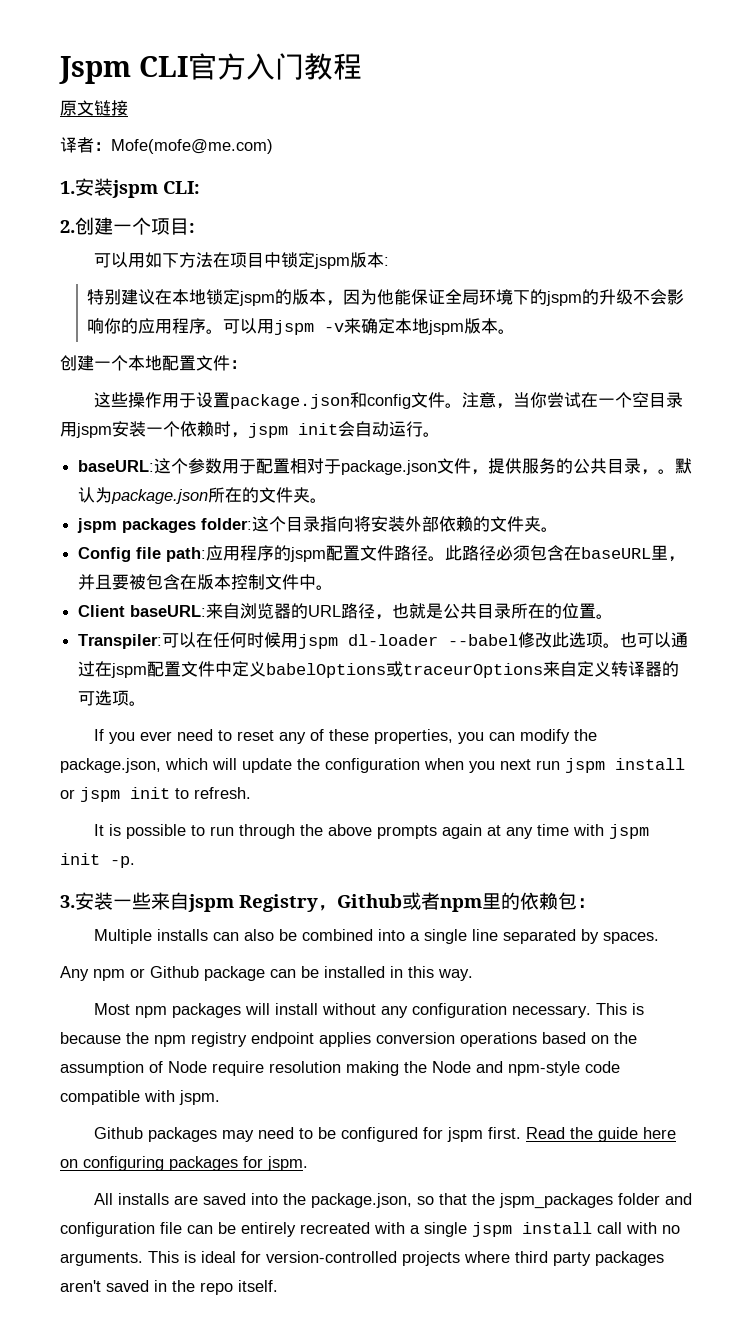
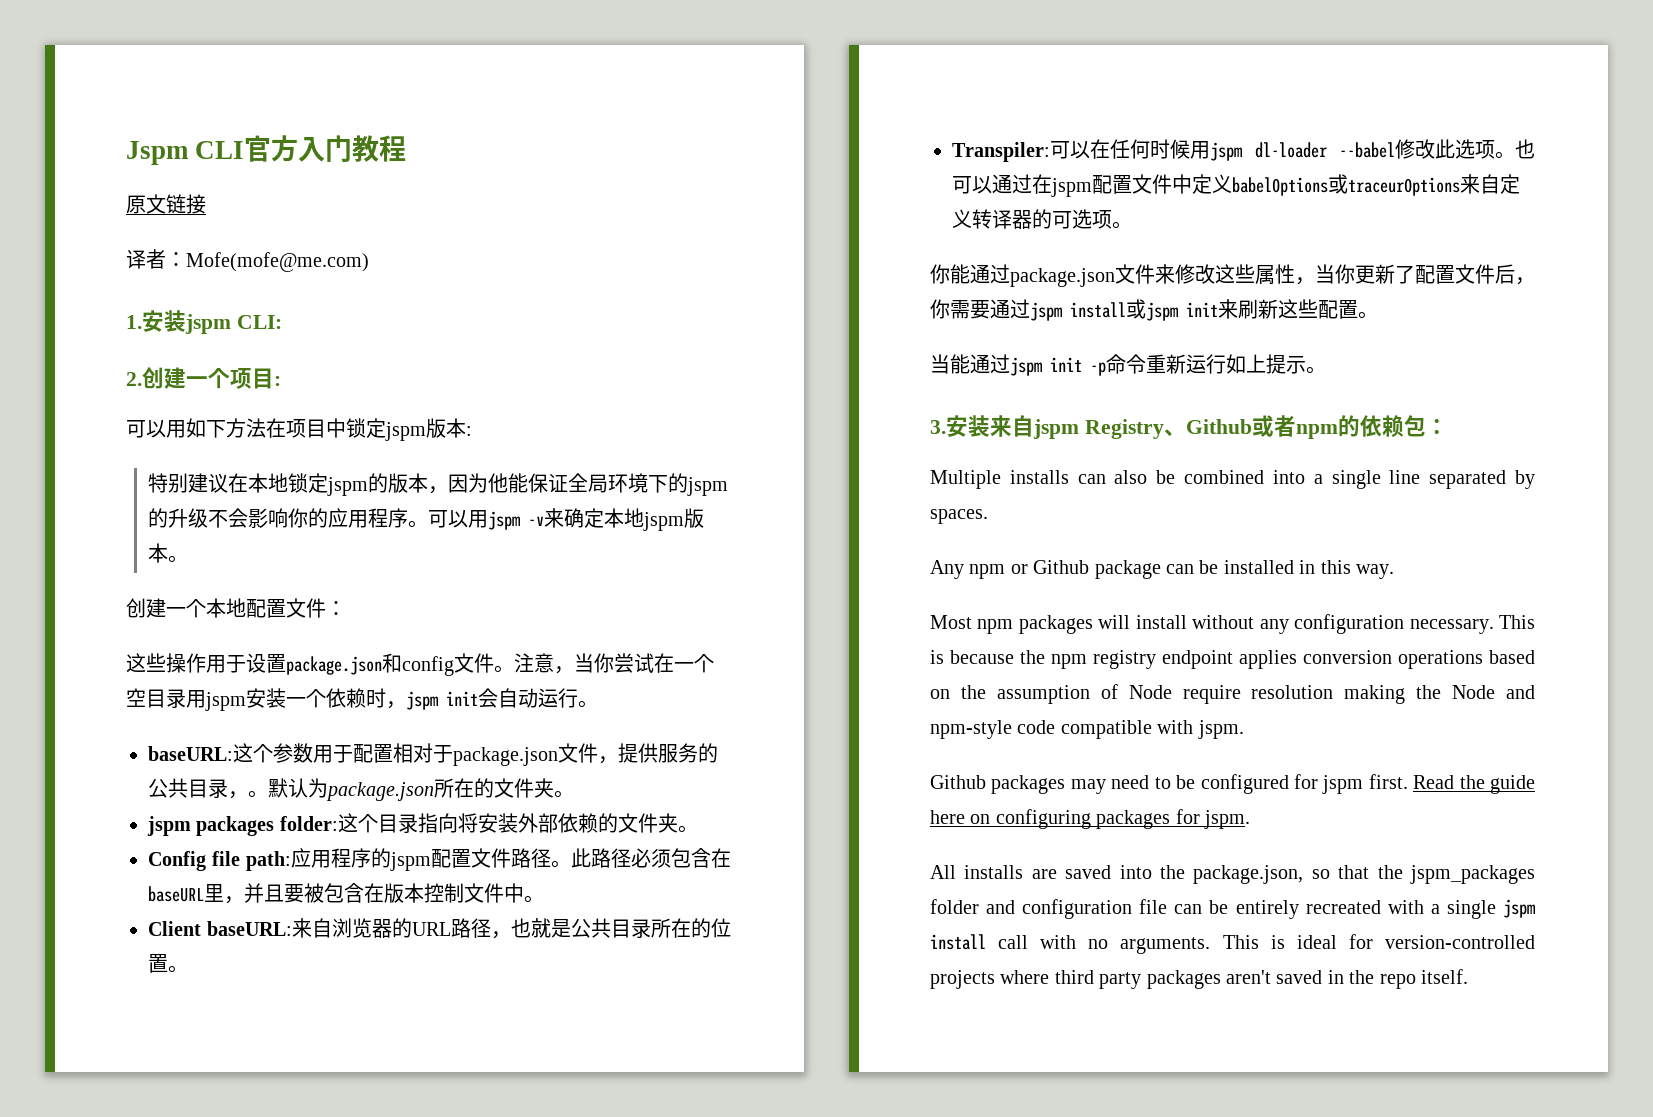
- If you ever need to reset any of these properties, you can modify the package.json, which will update the configuration when you next run jspm install or jspm init to refresh.
- It is possible to run through the above prompts again at any time with jspm init -p.
+ 你能通过package.json文件来修改这些属性，当你更新了配置文件后，你需要通过jspm install或jspm init来刷新这些配置。
+ 当能通过jspm init -p命令重新运行如上提示。
- 3.安装一些来自jspm Registry，Github或者npm里的依赖包：
+ 3.安装来自jspm Registry、Github或者npm的依赖包：

